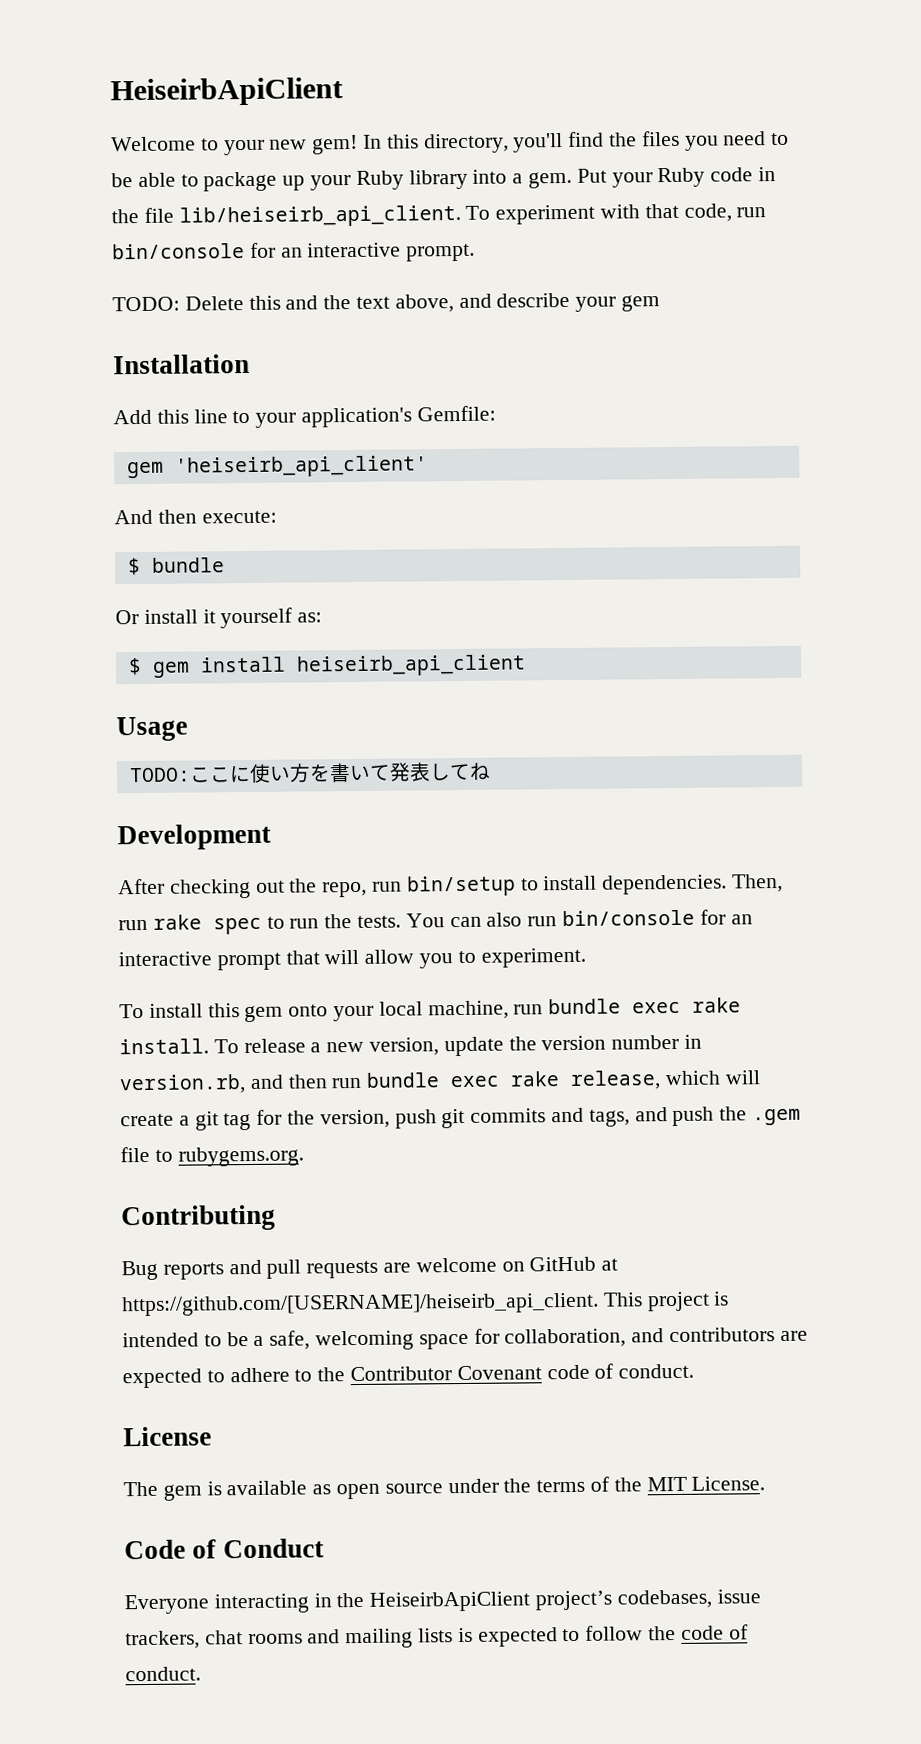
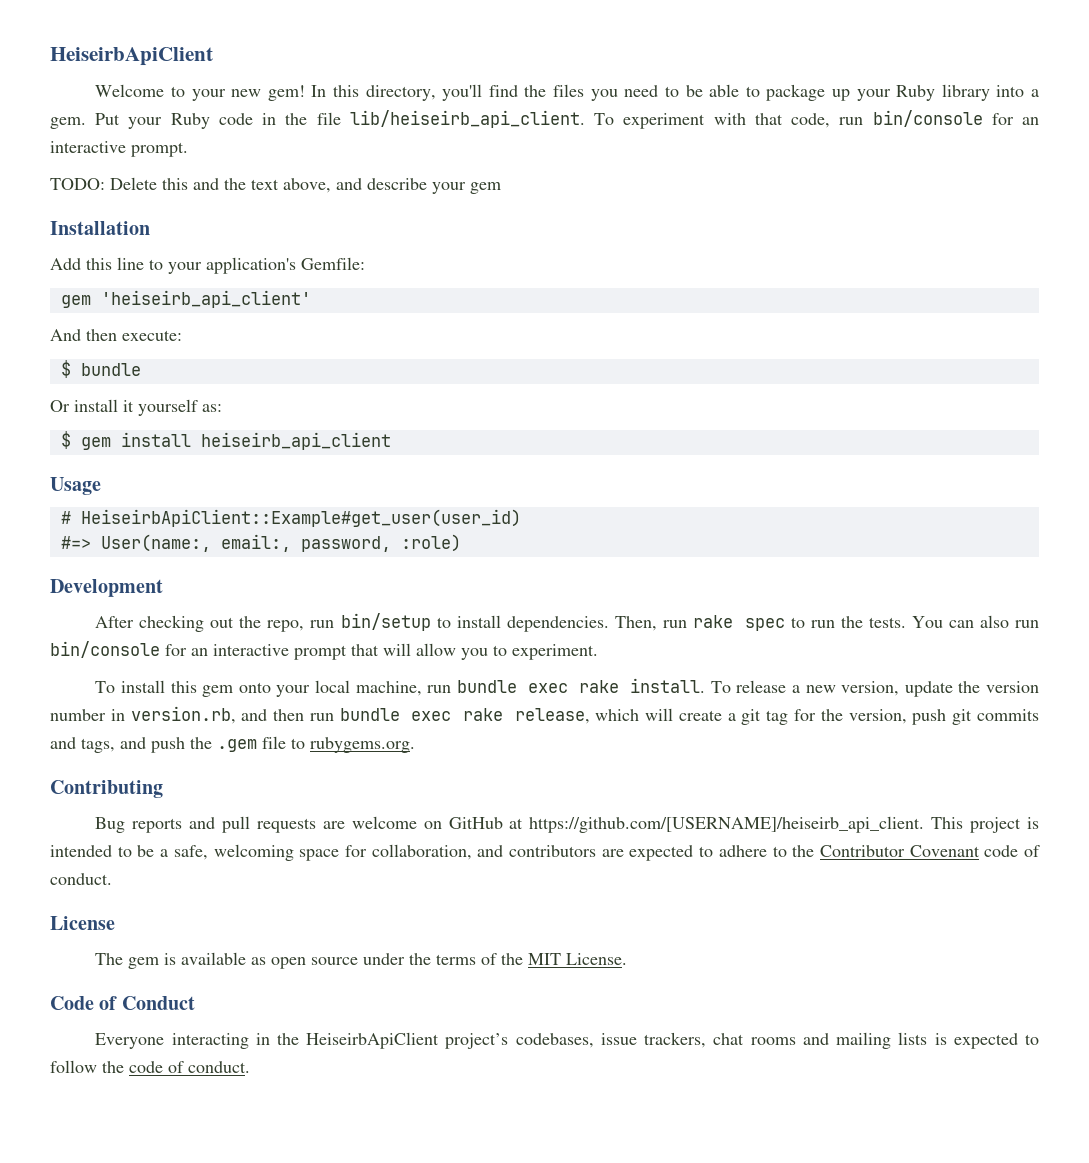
- TODO:ここに使い方を書いて発表してね
+ # HeiseirbApiClient::Example#get_user(user_id)
+ #=> User(name:, email:, password, :role)

